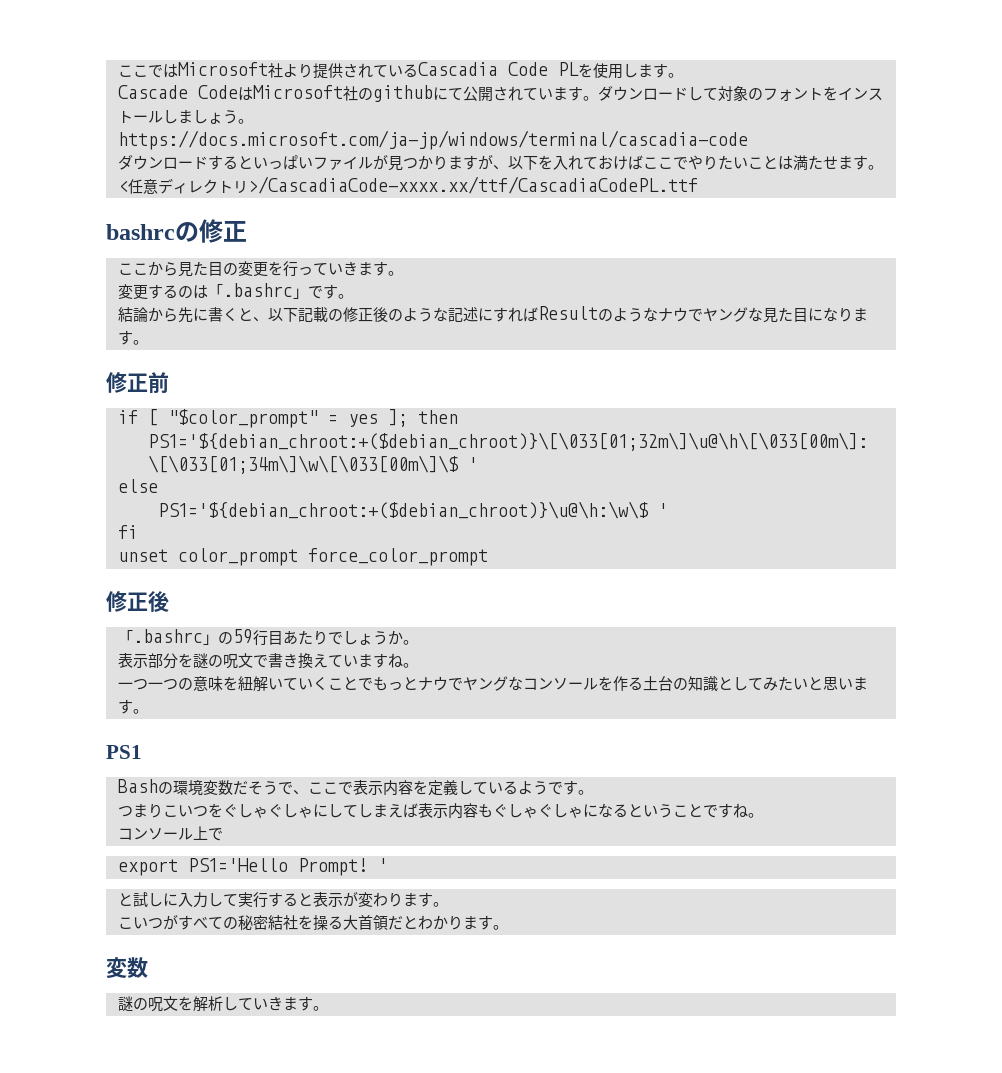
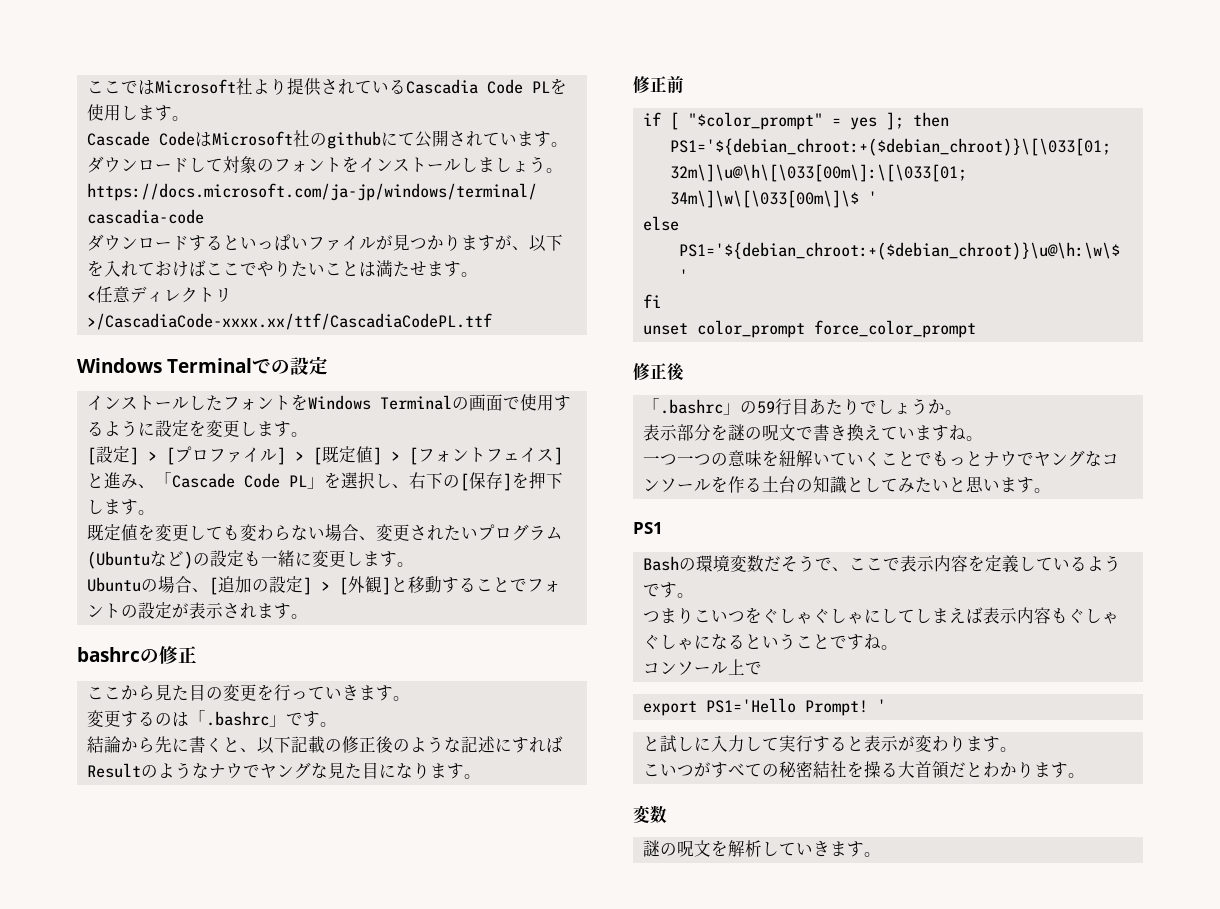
+ Windows Terminalでの設定
+ インストールしたフォントをWindows Terminalの画面で使用するように設定を変更します。
+ [設定] > [プロファイル] > [既定値] > [フォントフェイス]と進み、「Cascade Code PL」を選択し、右下の[保存]を押下します。
+ 既定値を変更しても変わらない場合、変更されたいプログラム(Ubuntuなど)の設定も一緒に変更します。
+ Ubuntuの場合、[追加の設定] > [外観]と移動することでフォントの設定が表示されます。

